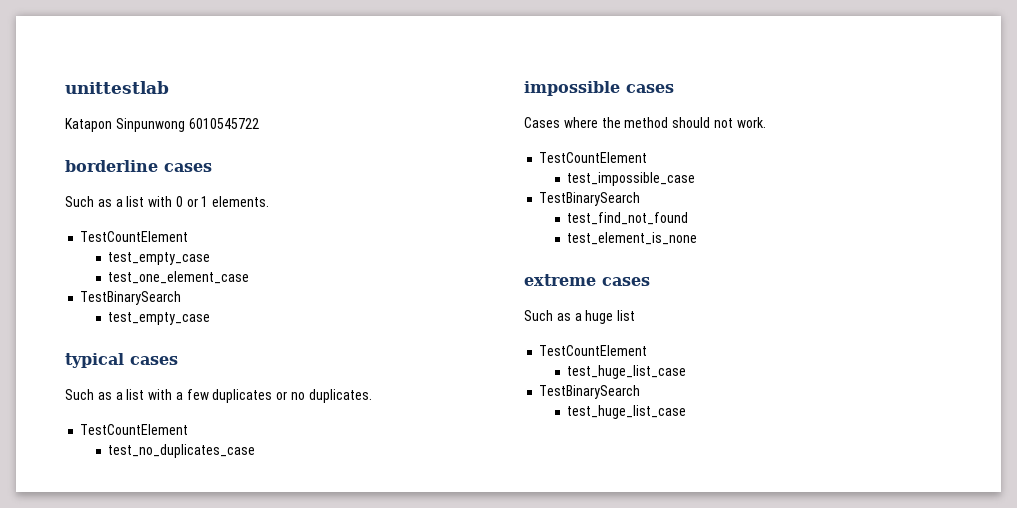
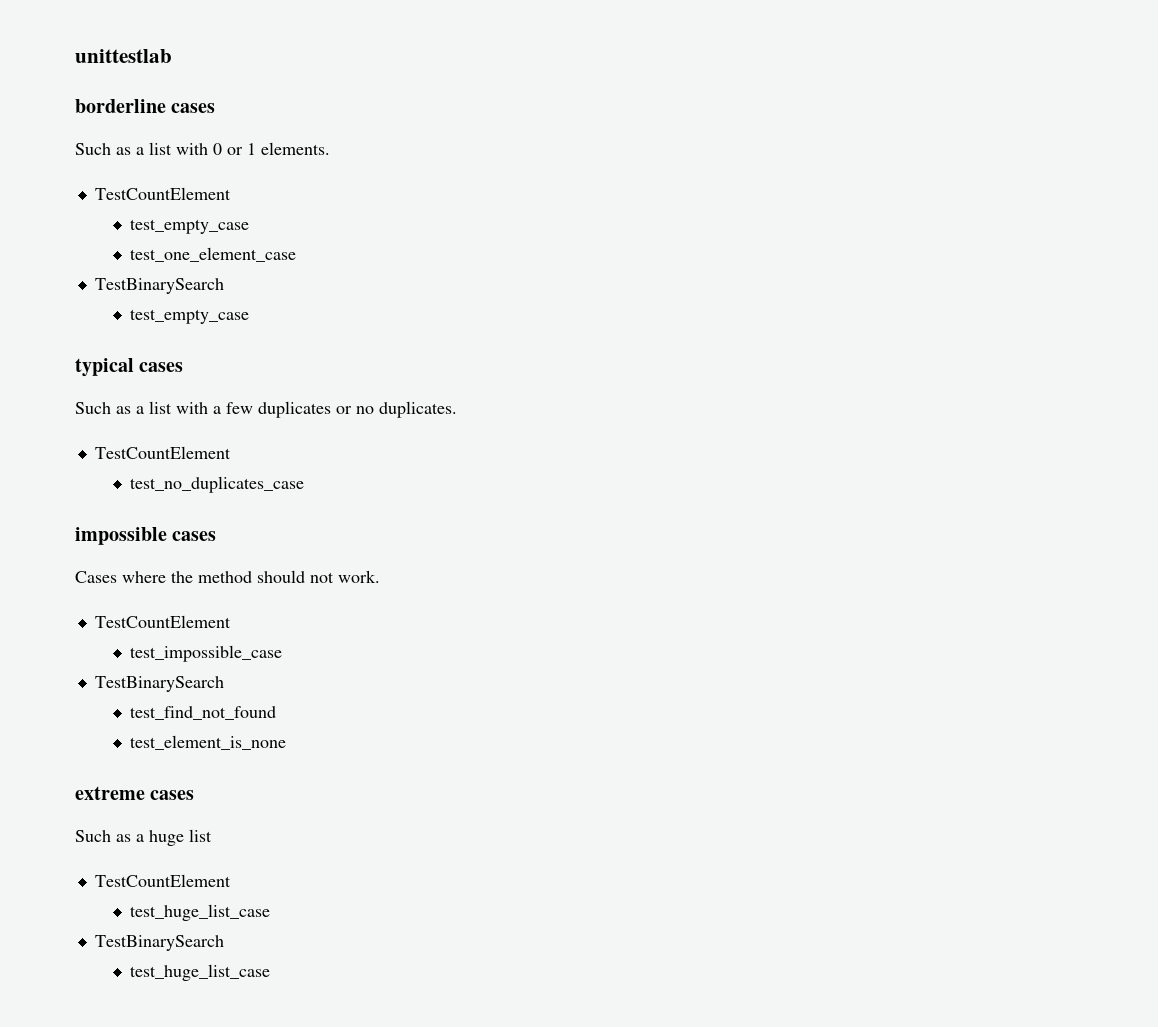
- Katapon Sinpunwong 6010545722

